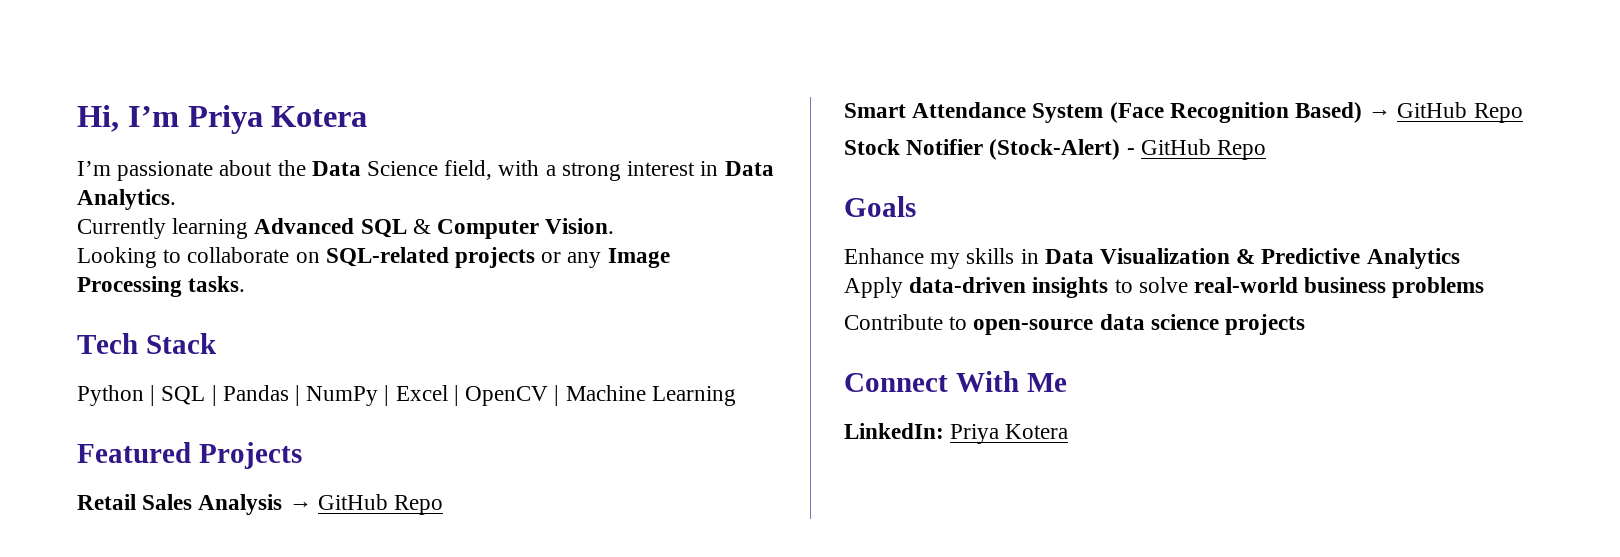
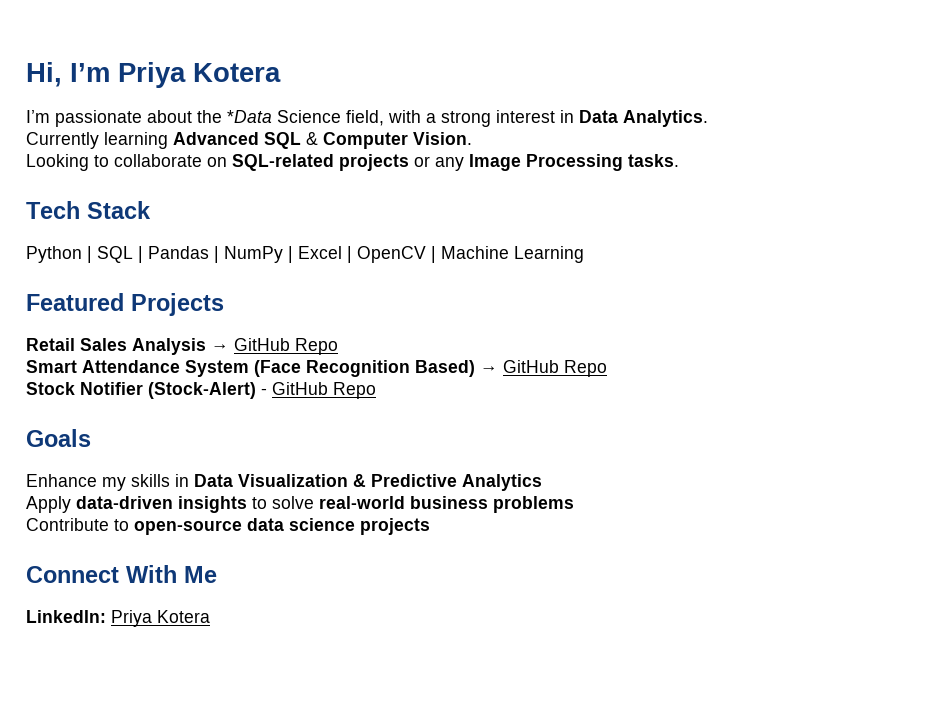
- I’m passionate about the Data Science field, with a strong interest in Data Analytics.
+ I’m passionate about the *Data Science field, with a strong interest in Data Analytics.

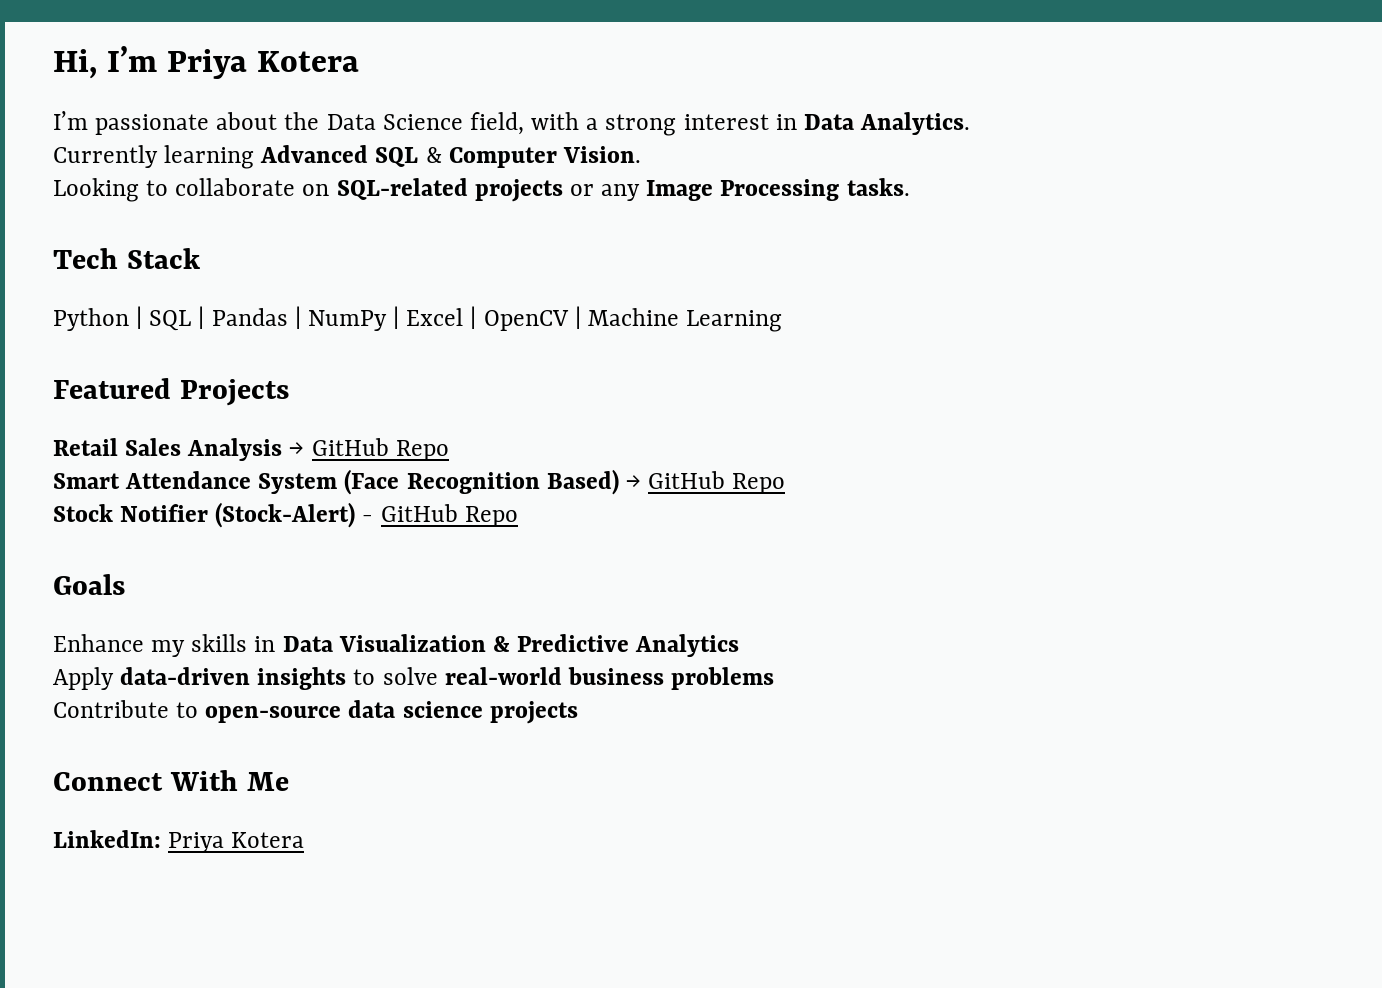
- I’m passionate about the *Data Science field, with a strong interest in Data Analytics.
+ I’m passionate about the Data Science field, with a strong interest in Data Analytics.

